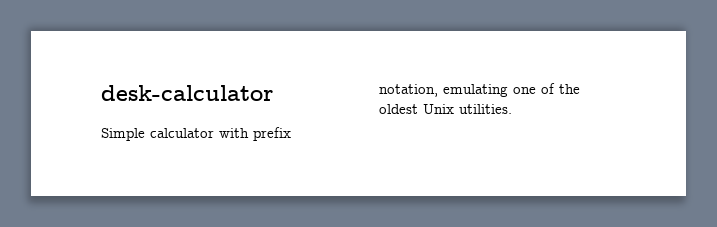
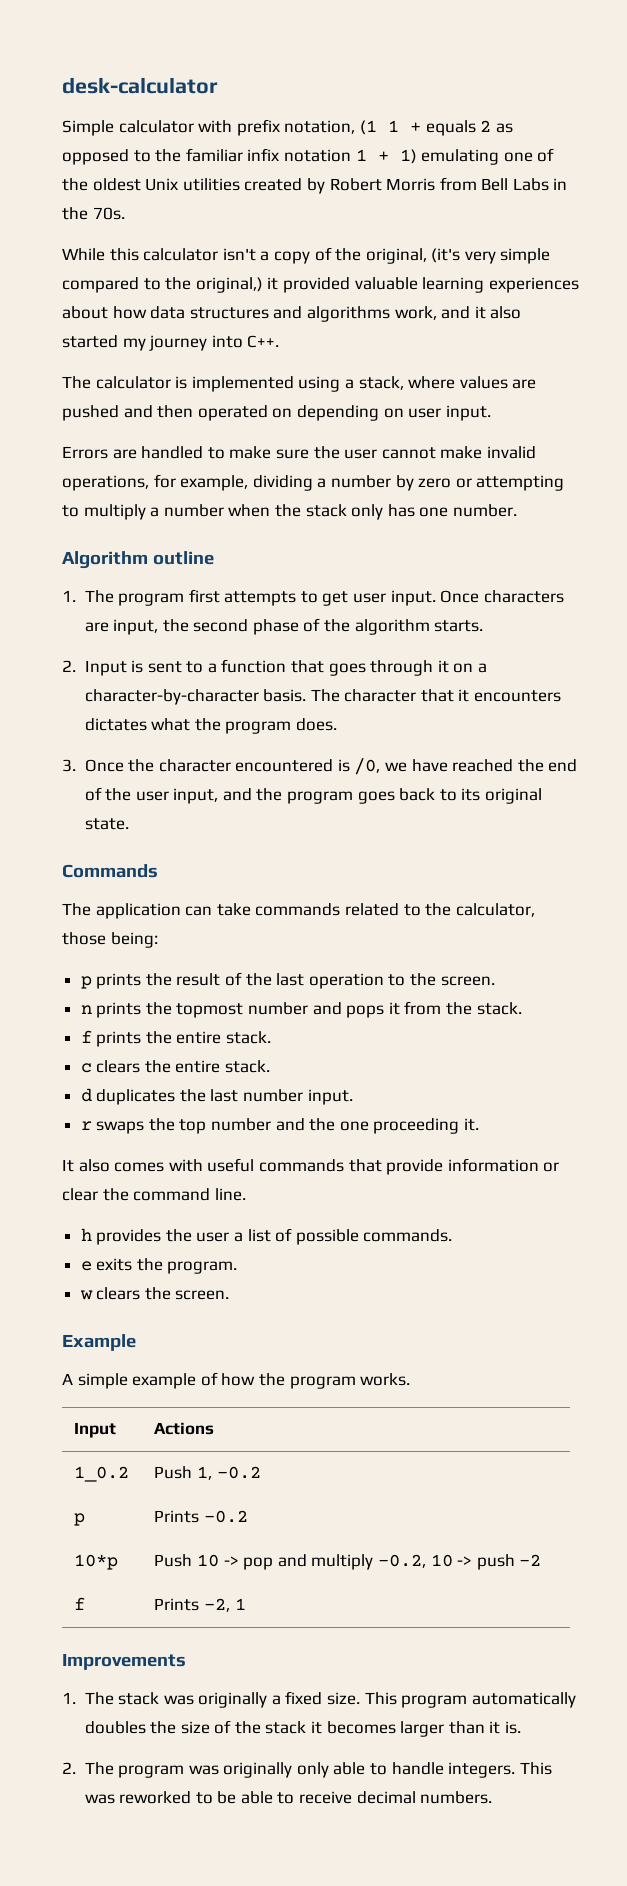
- Simple calculator with prefix notation, emulating one of the oldest Unix utilities.
+ Simple calculator with prefix notation, (1 1 + equals 2 as opposed to the familiar infix notation 1 + 1) emulating one of the oldest Unix utilities created by Robert Morris from Bell Labs in the 70s.
+ While this calculator isn't a copy of the original, (it's very simple compared to the original,) it provided valuable learning experiences about how data structures and algorithms work, and it also started my journey into C++.
+ The calculator is implemented using a stack, where values are pushed and then operated on depending on user input.
+ Errors are handled to make sure the user cannot make invalid operations, for example, dividing a number by zero or attempting to multiply a number when the stack only has one number.
+ Algorithm outline
+ 1. The program first attempts to get user input. Once characters are input, the second phase of the algorithm starts.
+ 2. Input is sent to a function that goes through it on a character-by-character basis. The character that it encounters dictates what the program does.
+ 3. Once the character encountered is /0, we have reached the end of the user input, and the program goes back to its original state.
+ Commands
+ The application can take commands related to the calculator, those being:
+ p prints the result of the last operation to the screen.
+ n prints the topmost number and pops it from the stack.
+ f prints the entire stack.
+ c clears the entire stack.
+ d duplicates the last number input.
+ r swaps the top number and the one proceeding it.
+ It also comes with useful commands that provide information or clear the command line.
+ h provides the user a list of possible commands.
+ e exits the program.
+ w clears the screen.
+ Example
+ A simple example of how the program works.
+ Input | Actions
+ 1_0.2 | Push 1, -0.2
+ p | Prints -0.2
+ 10*p | Push 10 -> pop and multiply -0.2, 10 -> push -2
+ f | Prints -2, 1
+ Improvements
+ 1. The stack was originally a fixed size. This program automatically doubles the size of the stack it becomes larger than it is.
+ 2. The program was originally only able to handle integers. This was reworked to be able to receive decimal numbers.

